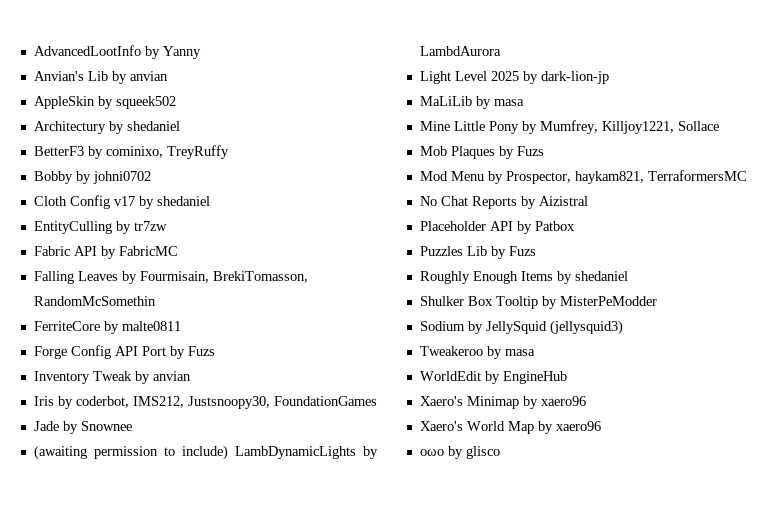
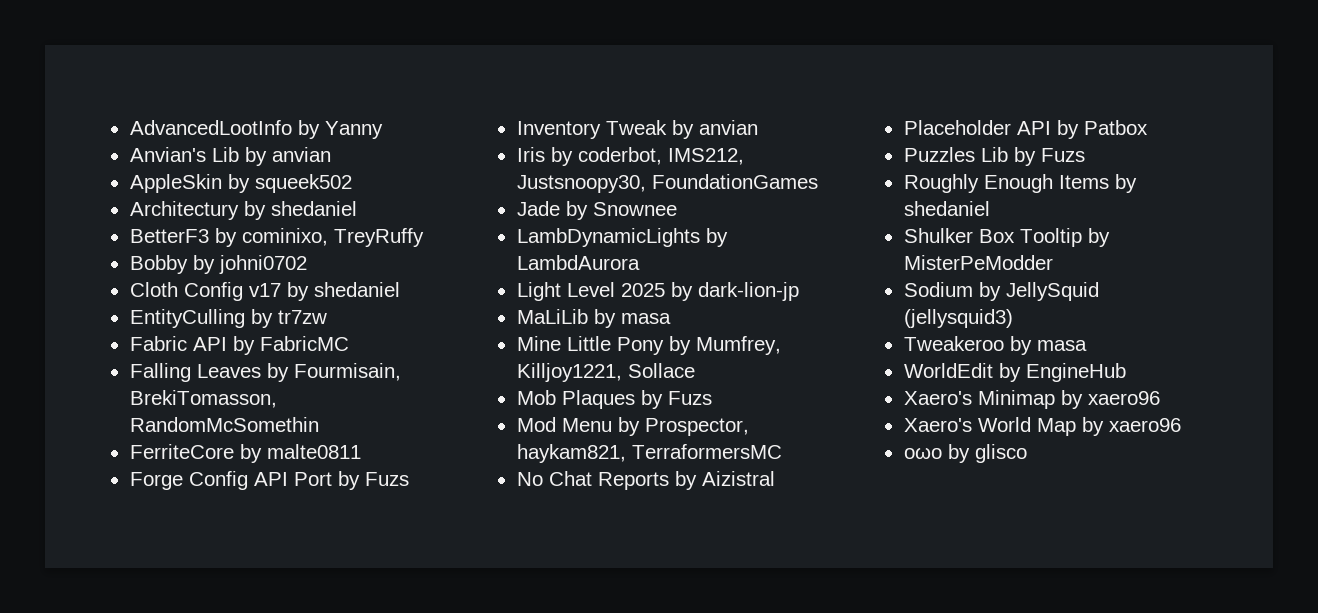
- (awaiting permission to include) LambDynamicLights by LambdAurora
+ LambDynamicLights by LambdAurora

